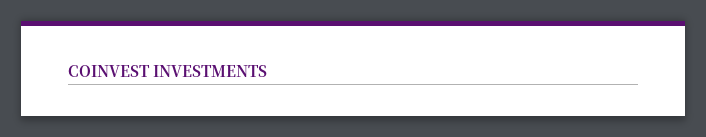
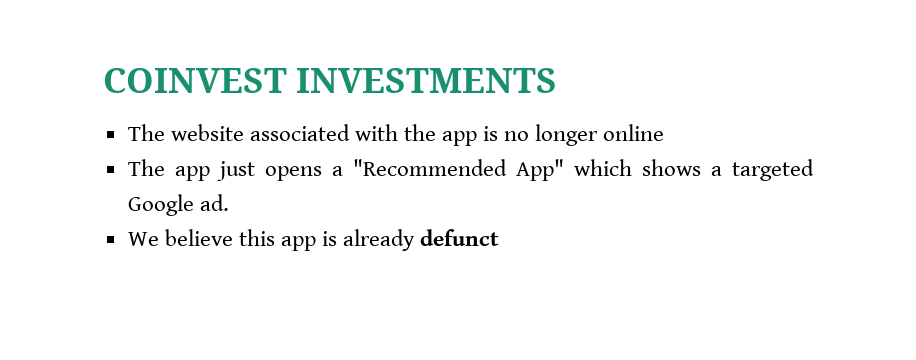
+ The website associated with the app is no longer online
+ The app just opens a "Recommended App" which shows a targeted Google ad.
+ We believe this app is already defunct

